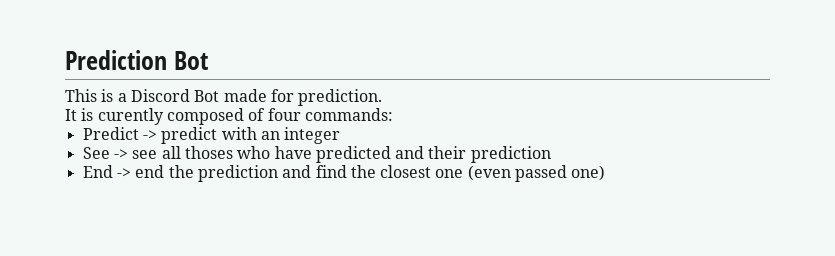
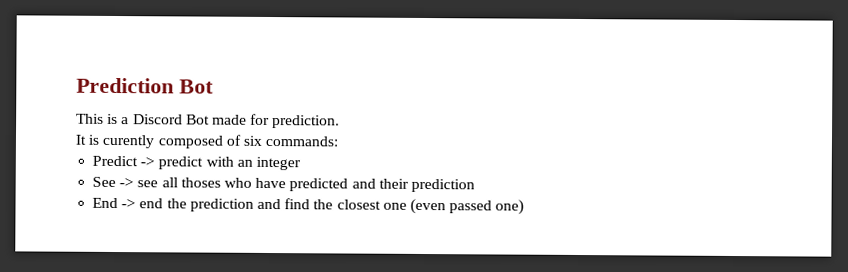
- It is curently composed of four commands:
+ It is curently composed of six commands:

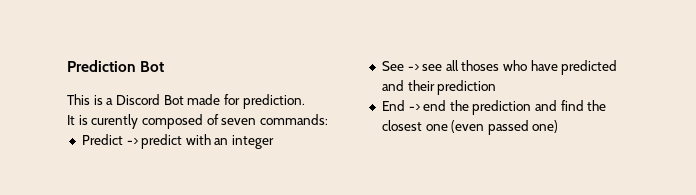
- It is curently composed of six commands:
+ It is curently composed of seven commands:

